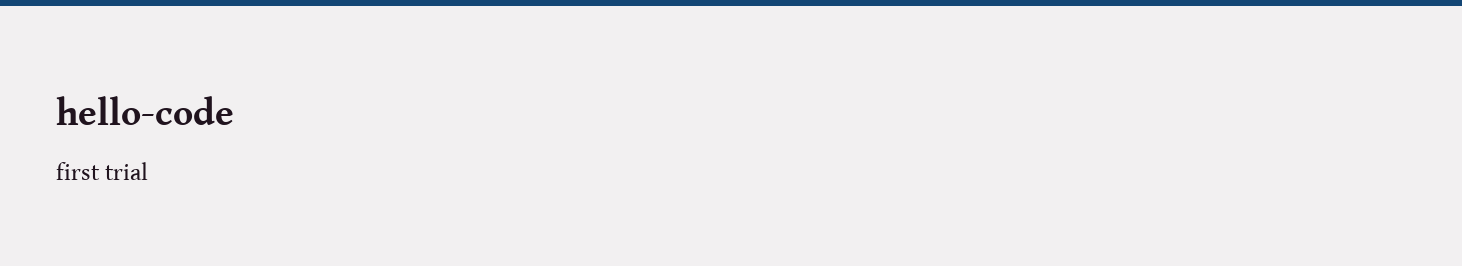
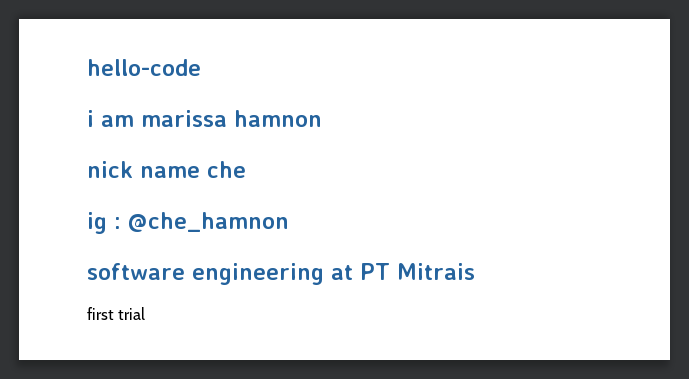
+ i am marissa hamnon
+ nick name che
+ ig : @che_hamnon
+ software engineering at PT Mitrais

